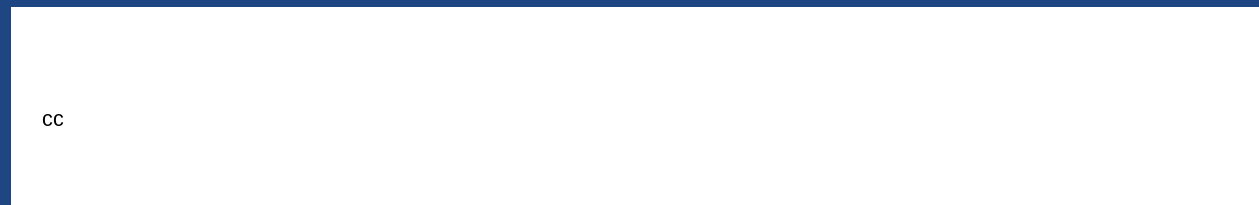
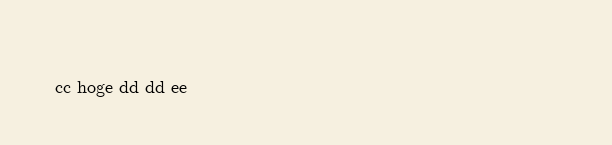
- cc
+ cc hoge dd dd ee

